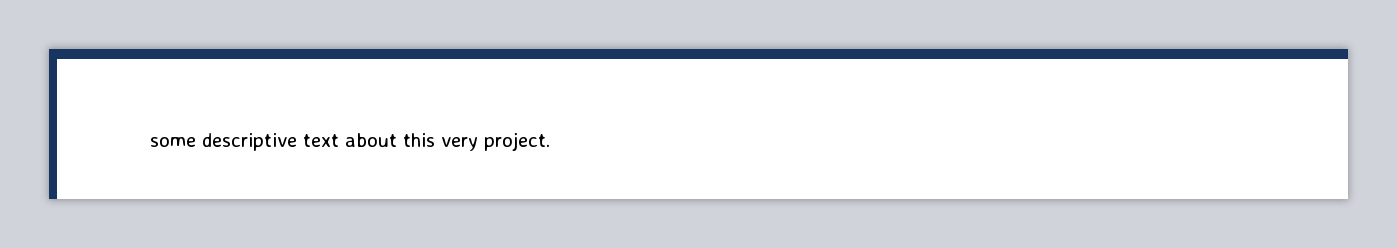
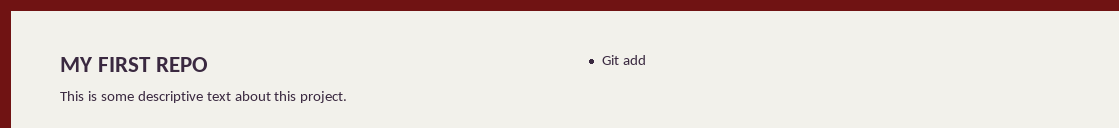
- some descriptive text about this very project.
+ MY FIRST REPO
+ This is some descriptive text about this project.
+ Git add

